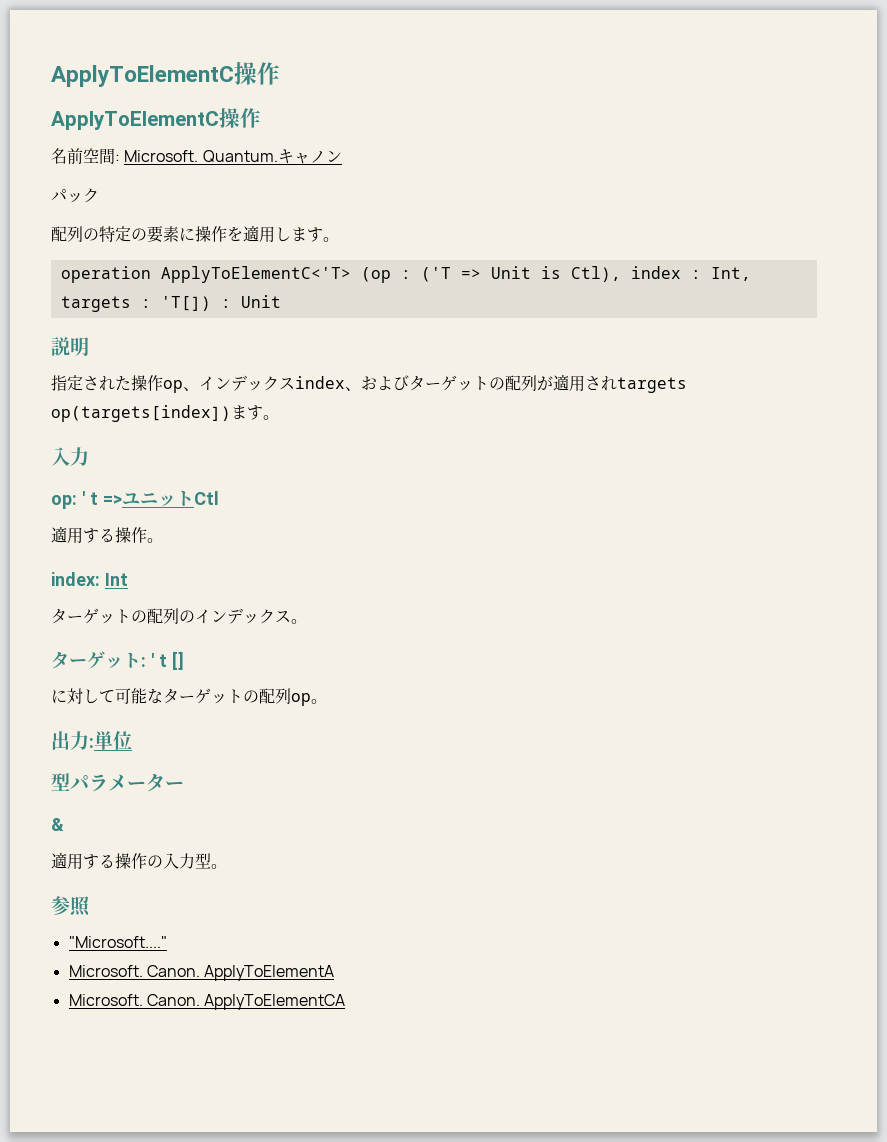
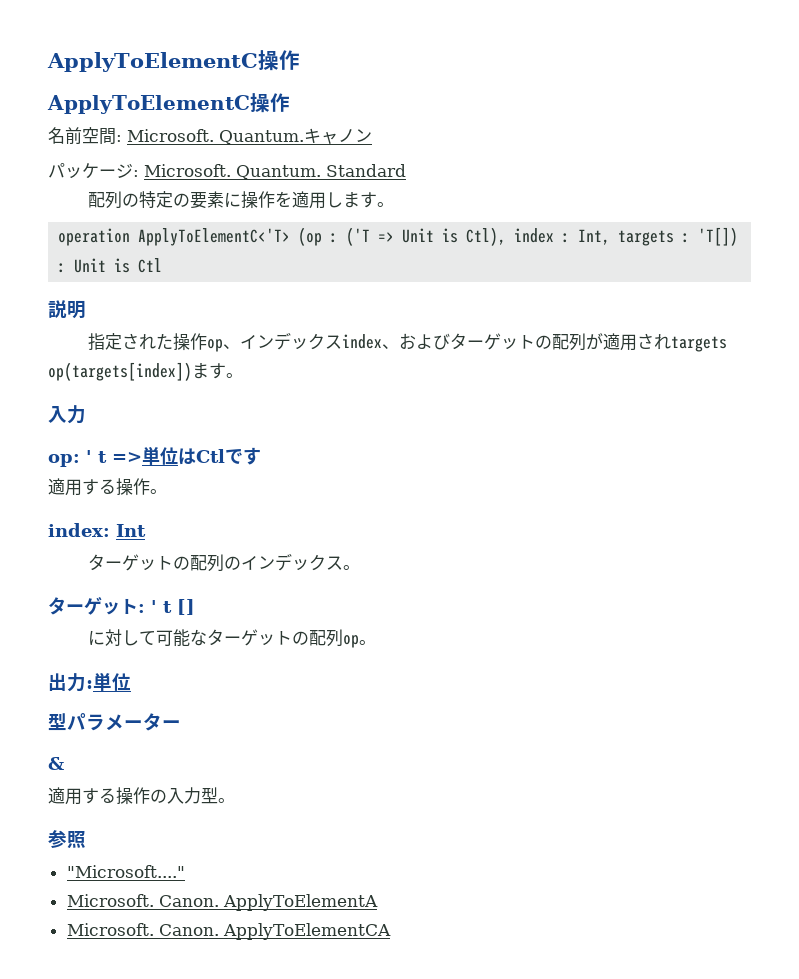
- パック
+ パッケージ: Microsoft. Quantum. Standard
- operation ApplyToElementC<'T> (op : ('T => Unit is Ctl), index : Int, targets : 'T[]) : Unit
+ operation ApplyToElementC<'T> (op : ('T => Unit is Ctl), index : Int, targets : 'T[]) : Unit is Ctl
- op: ' t =>ユニットCtl
+ op: ' t =>単位はCtlです

